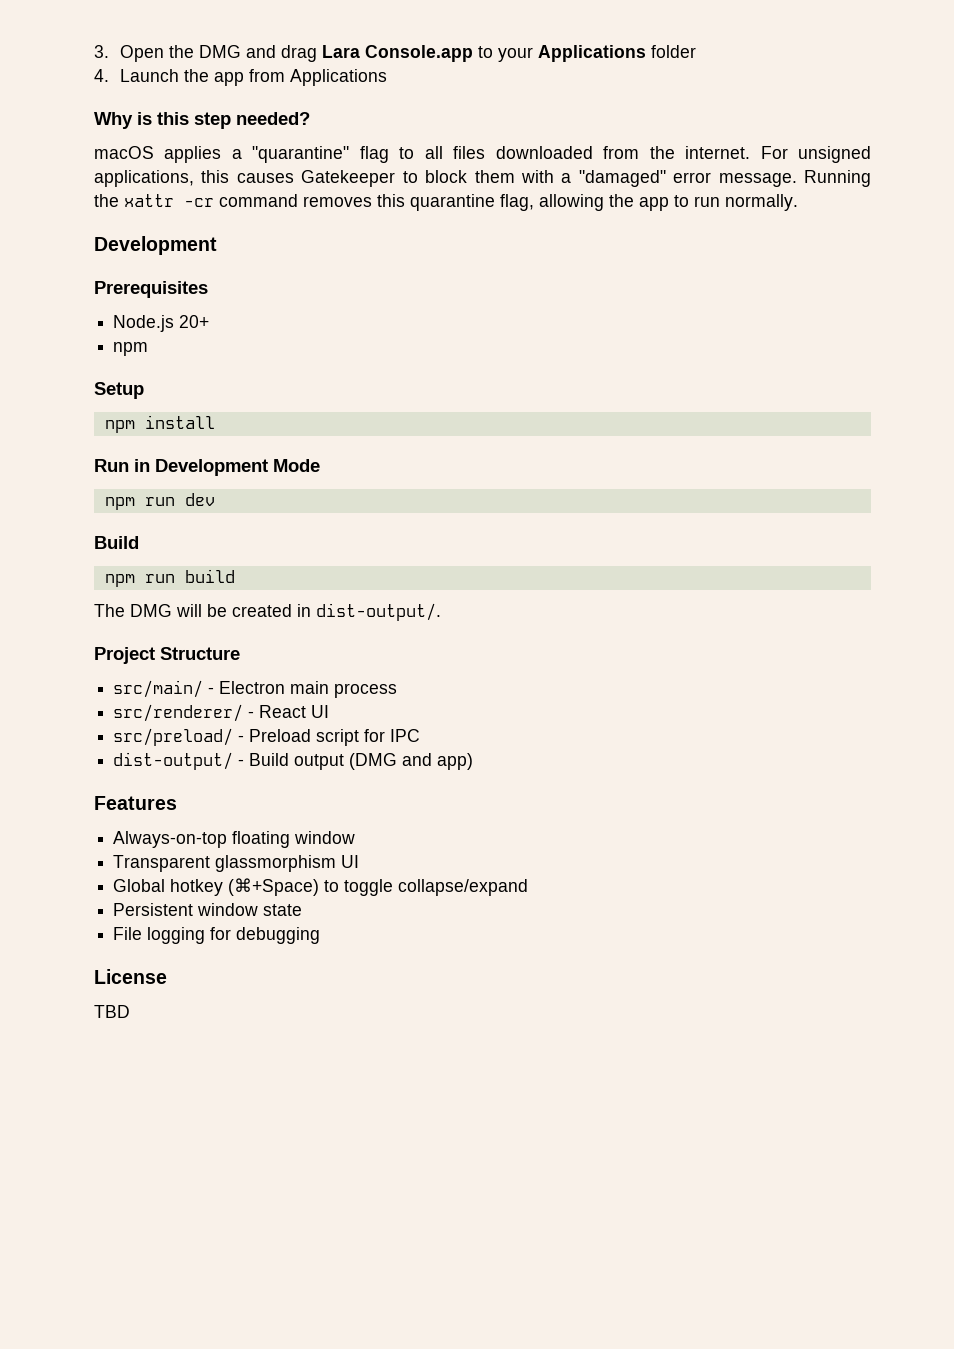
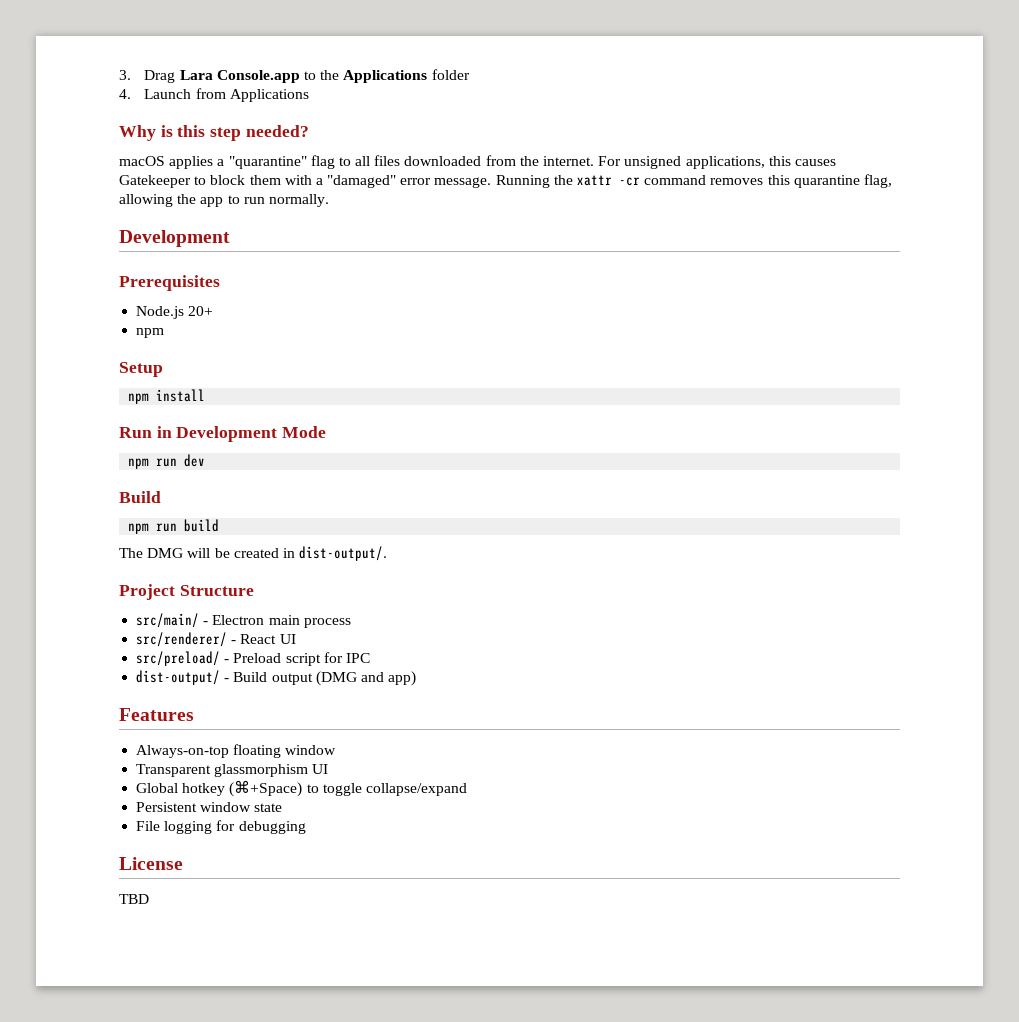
- 3. Open the DMG and drag Lara Console.app to your Applications folder
+ 3. Drag Lara Console.app to the Applications folder
- 4. Launch the app from Applications
+ 4. Launch from Applications

